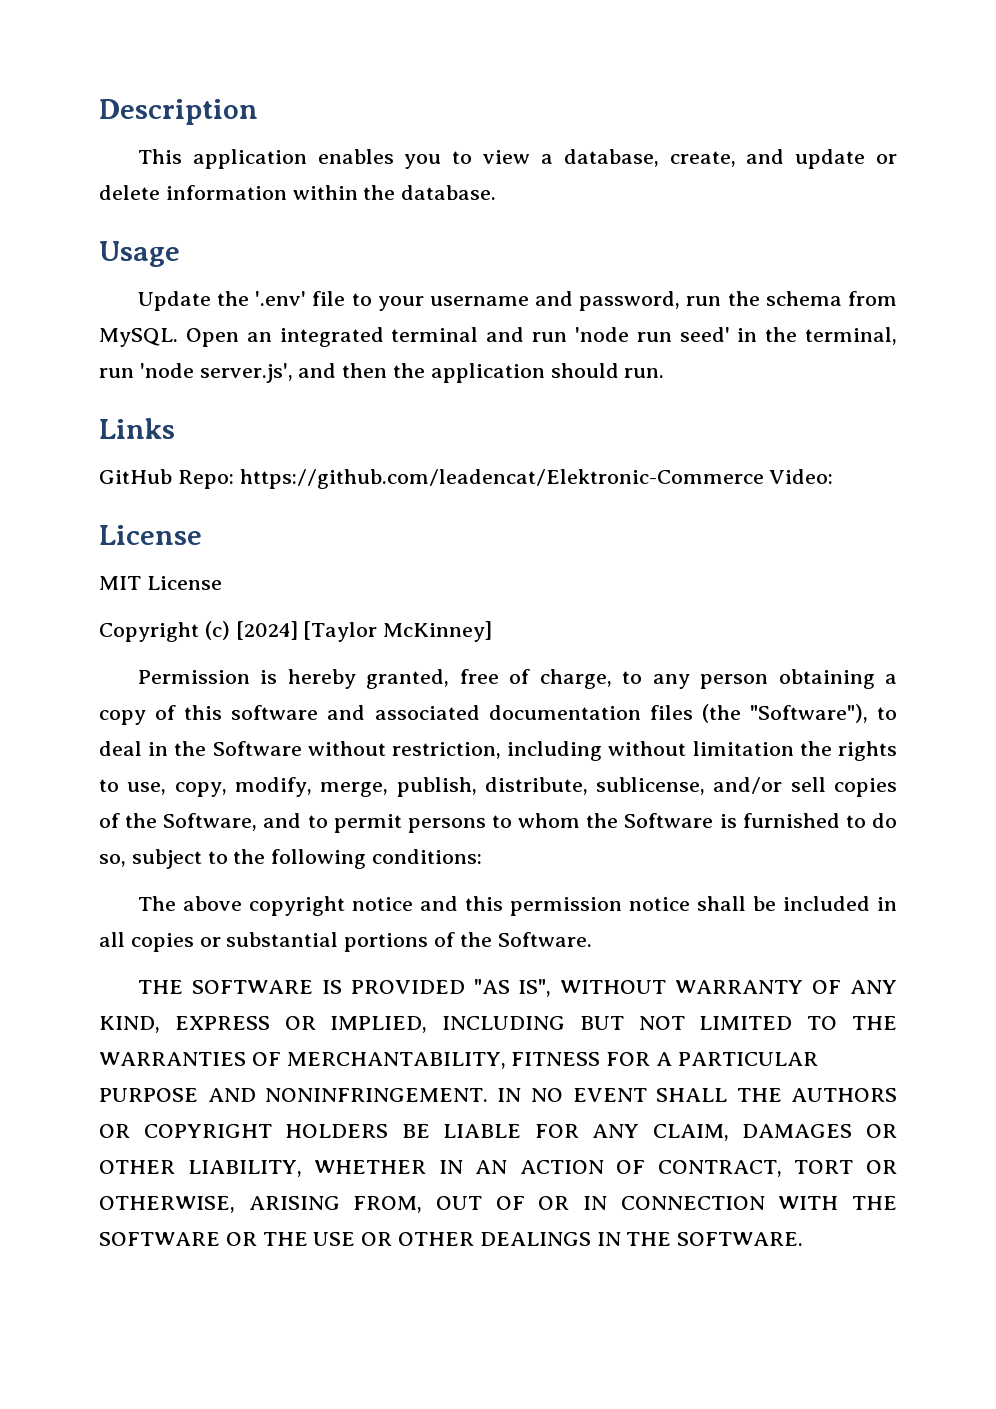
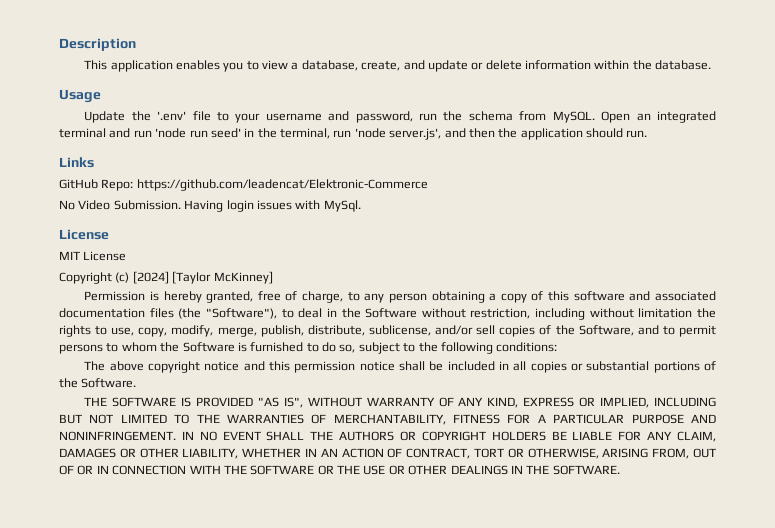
- GitHub Repo: https://github.com/leadencat/Elektronic-Commerce Video:
+ GitHub Repo: https://github.com/leadencat/Elektronic-Commerce
+ No Video Submission. Having login issues with MySql.

